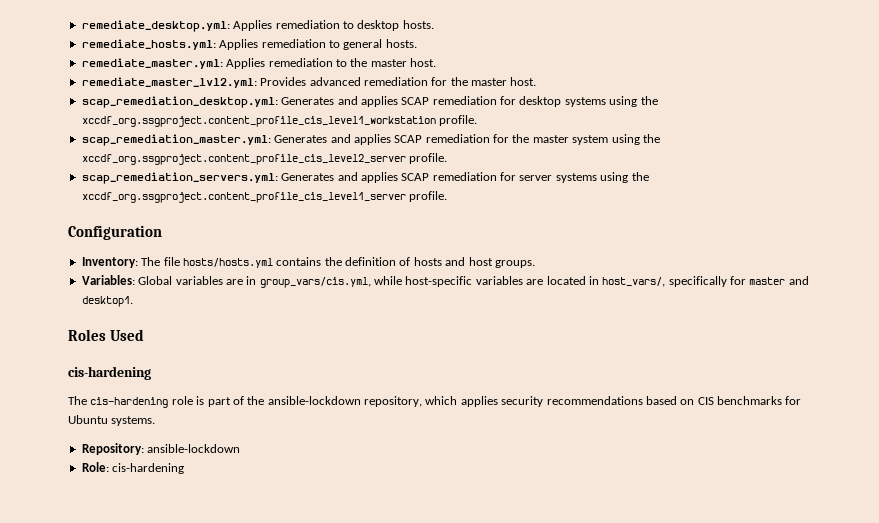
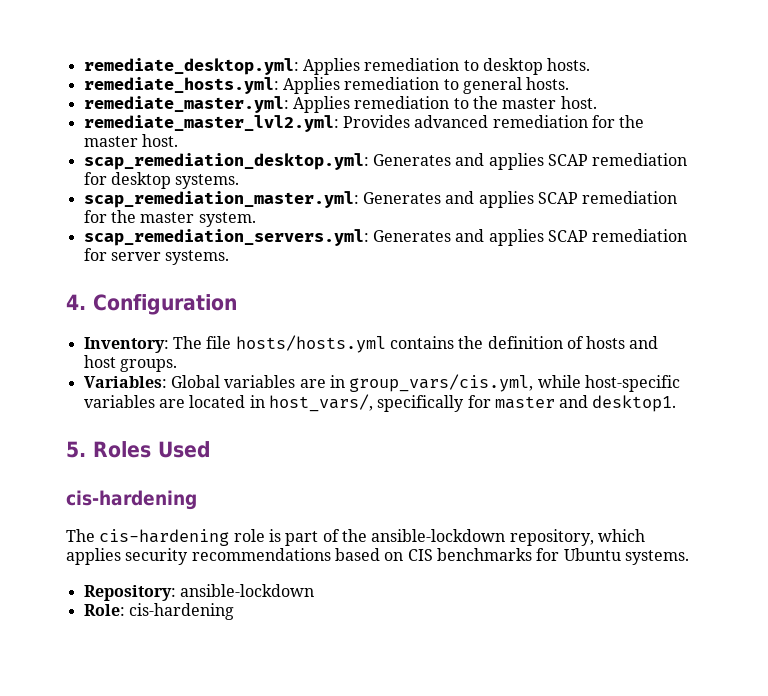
- scap_remediation_desktop.yml: Generates and applies SCAP remediation for desktop systems using the xccdf_org.ssgproject.content_profile_cis_level1_workstation profile.
+ scap_remediation_desktop.yml: Generates and applies SCAP remediation for desktop systems.
- scap_remediation_master.yml: Generates and applies SCAP remediation for the master system using the xccdf_org.ssgproject.content_profile_cis_level2_server profile.
+ scap_remediation_master.yml: Generates and applies SCAP remediation for the master system.
- scap_remediation_servers.yml: Generates and applies SCAP remediation for server systems using the xccdf_org.ssgproject.content_profile_cis_level1_server profile.
- Configuration
+ scap_remediation_servers.yml: Generates and applies SCAP remediation for server systems.
+ 4. Configuration
- Roles Used
+ 5. Roles Used

